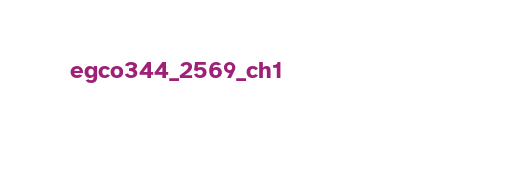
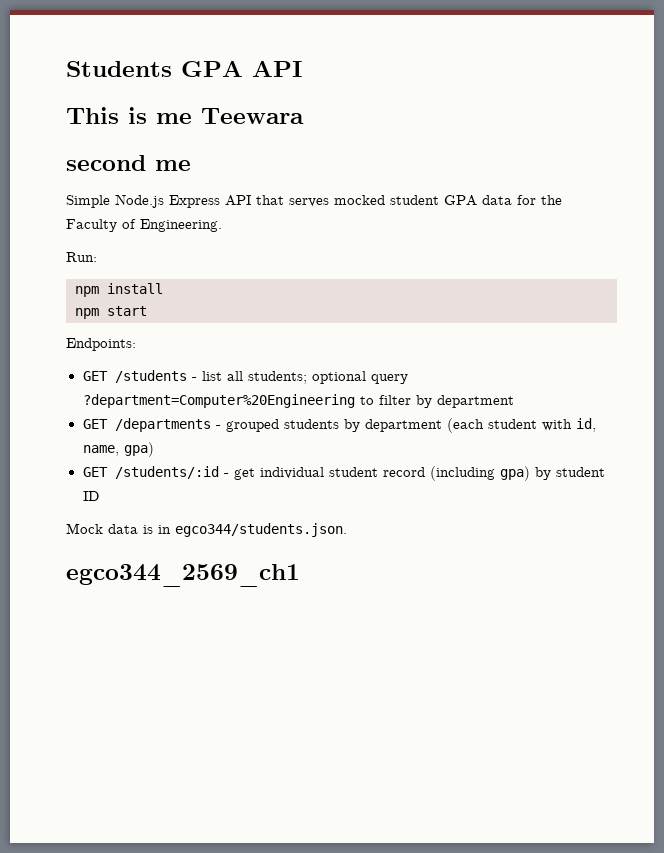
+ Students GPA API
+ This is me Teewara
+ second me
+ Simple Node.js Express API that serves mocked student GPA data for the Faculty of Engineering.
+ Run:
+ npm install
+ npm start
+ Endpoints:
+ GET /students - list all students; optional query ?department=Computer%20Engineering to filter by department
+ GET /departments - grouped students by department (each student with id, name, gpa)
+ GET /students/:id - get individual student record (including gpa) by student ID
+ Mock data is in egco344/students.json.

